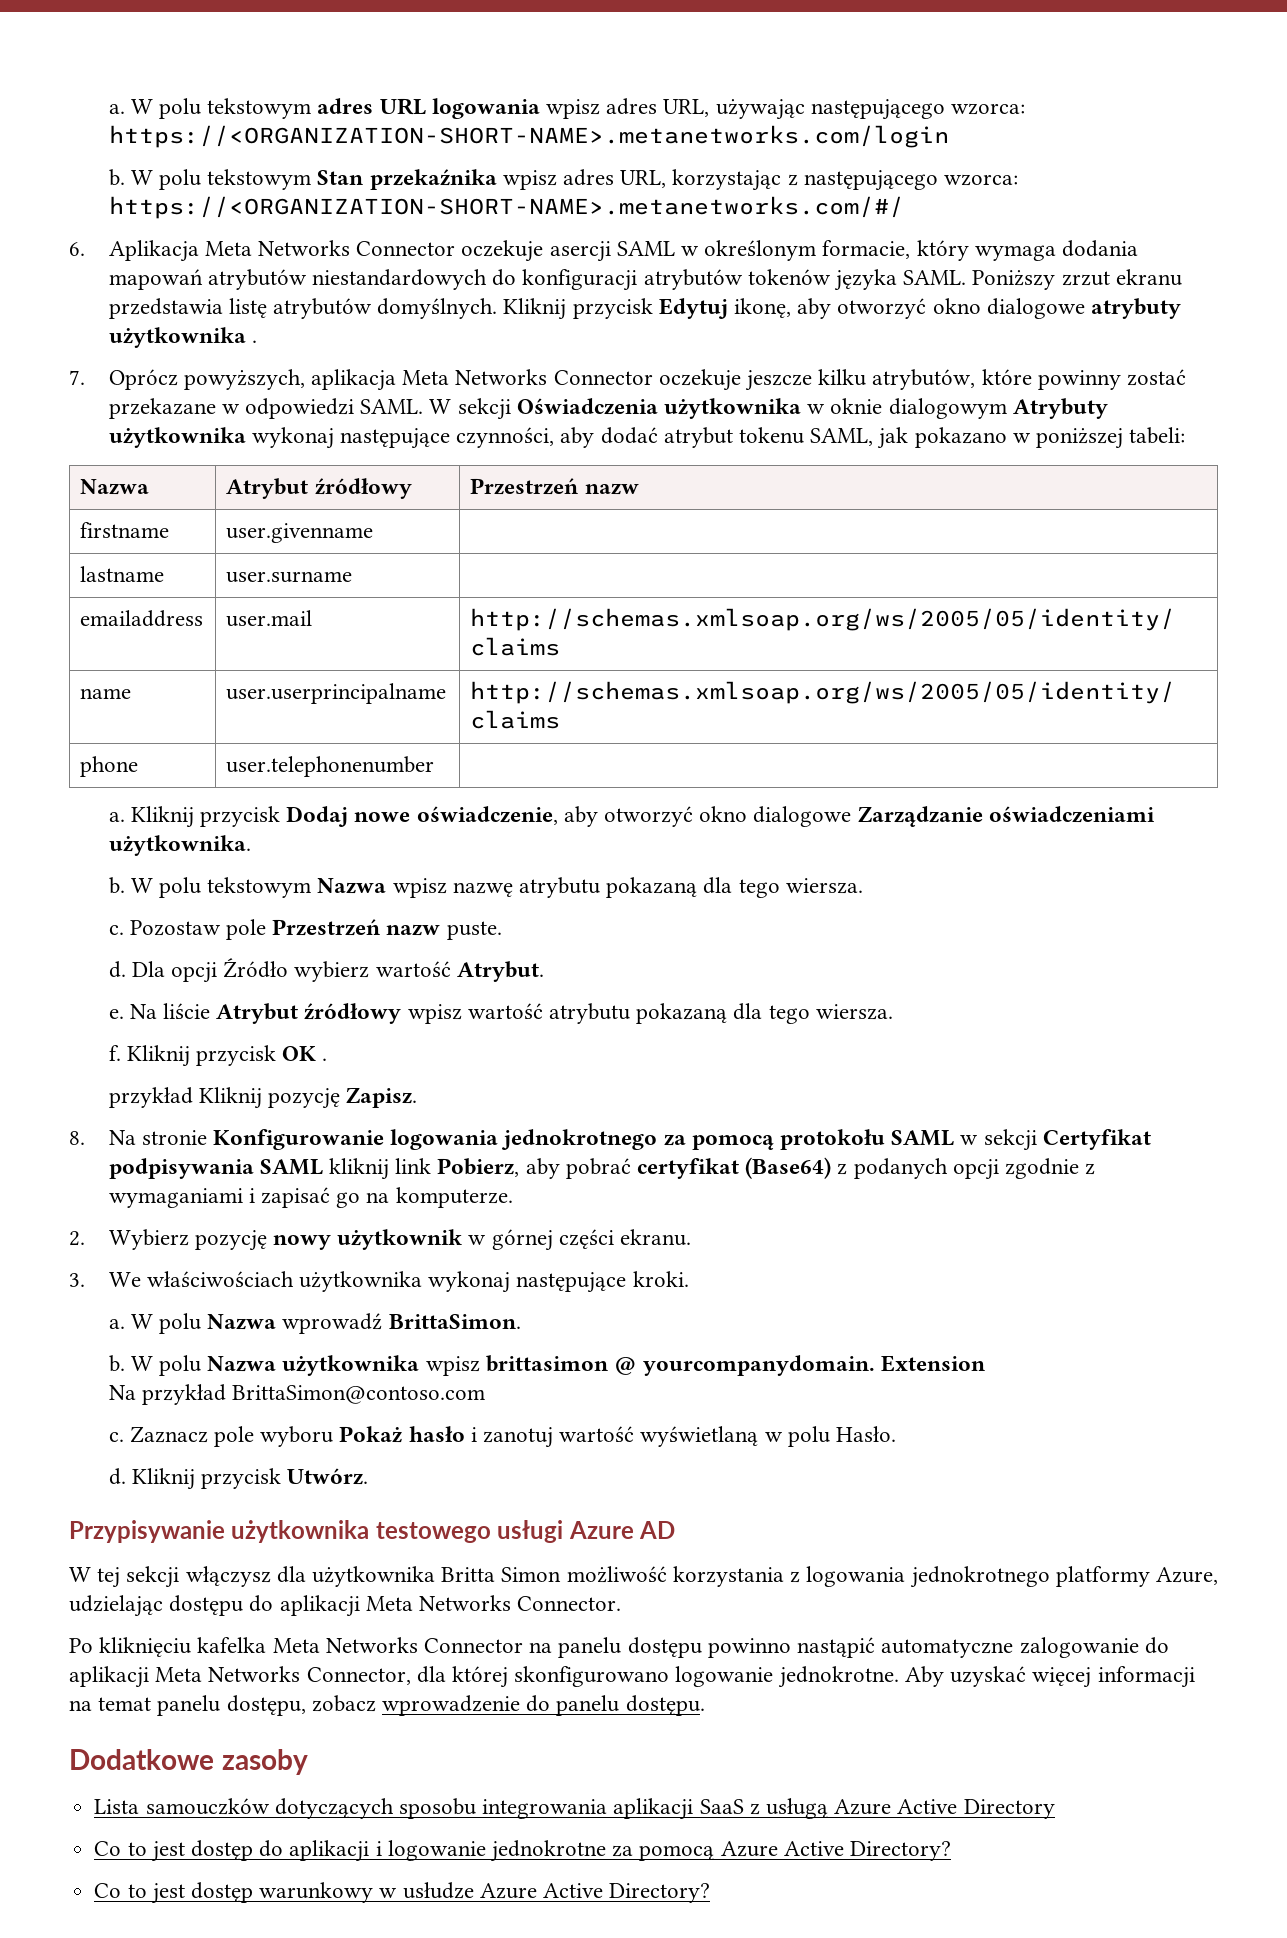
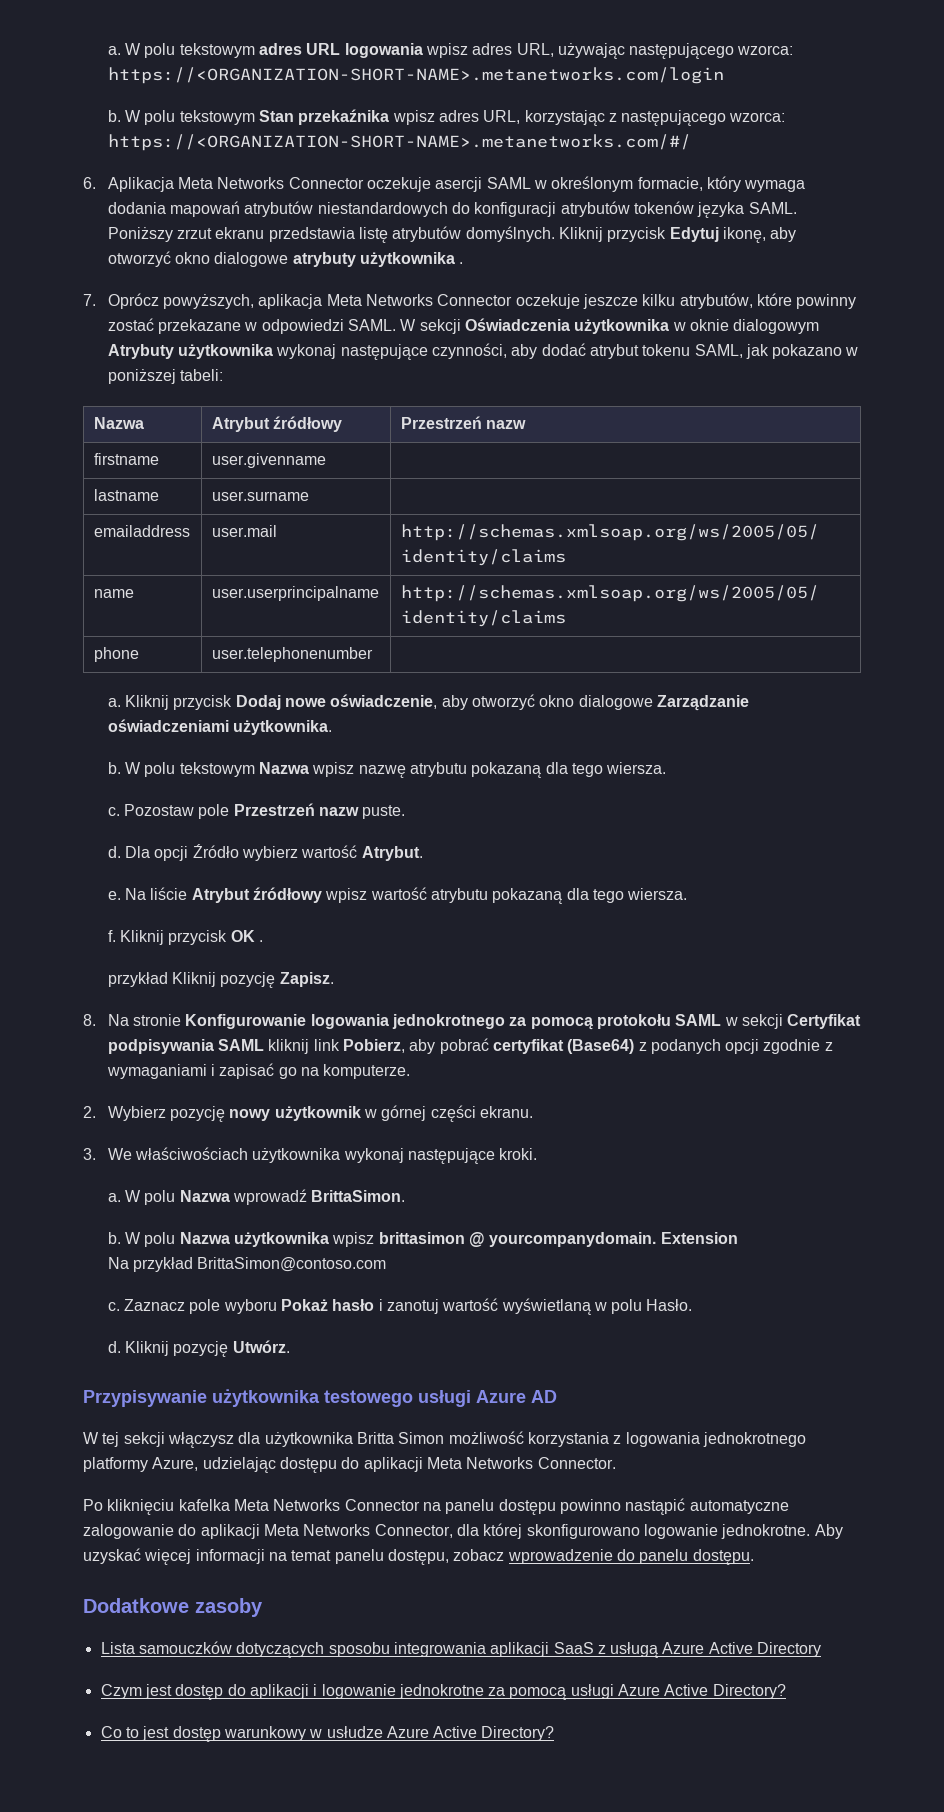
- Kliknij przycisk Utwórz.
+ Kliknij pozycję Utwórz.
- Co to jest dostęp do aplikacji i logowanie jednokrotne za pomocą Azure Active Directory?
+ Czym jest dostęp do aplikacji i logowanie jednokrotne za pomocą usługi Azure Active Directory?

